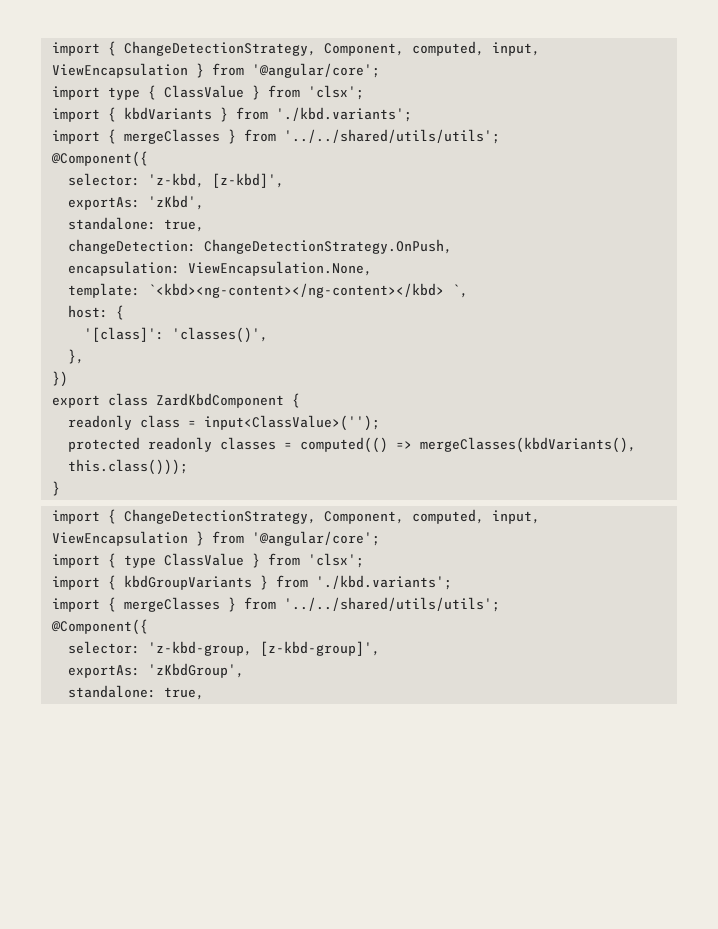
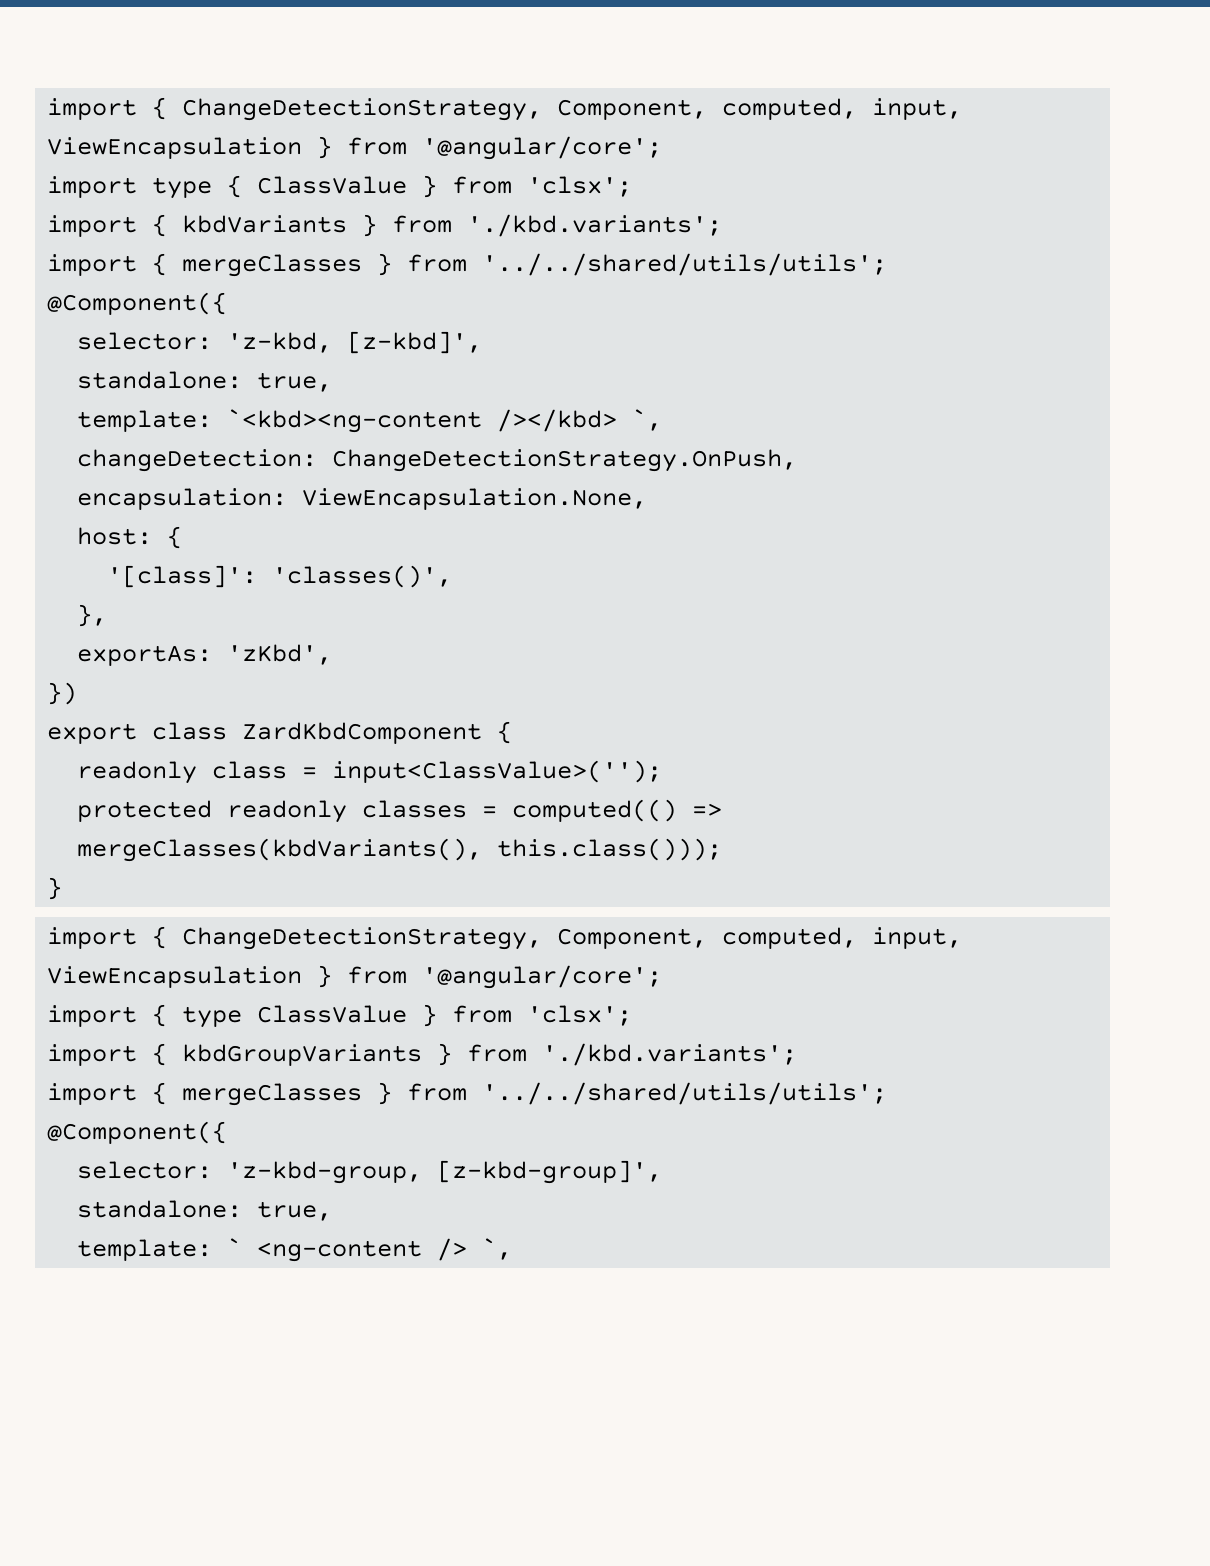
  selector: 'z-kbd, [z-kbd]',
- exportAs: 'zKbd',
  standalone: true,
+ template: `<kbd><ng-content /></kbd> `,
- template: `<kbd><ng-content></ng-content></kbd> `,
+ exportAs: 'zKbd',
  selector: 'z-kbd-group, [z-kbd-group]',
- exportAs: 'zKbdGroup',
  standalone: true,
+ template: ` <ng-content /> `,

